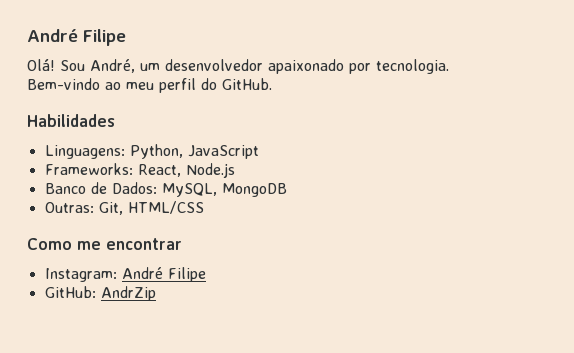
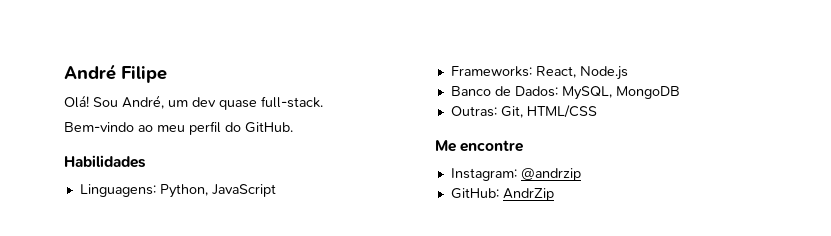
- Sou André, um desenvolvedor apaixonado por tecnologia.
+ Sou André, um dev quase full-stack.
- Como me encontrar
+ Me encontre
- Instagram: André Filipe
+ Instagram: @andrzip

